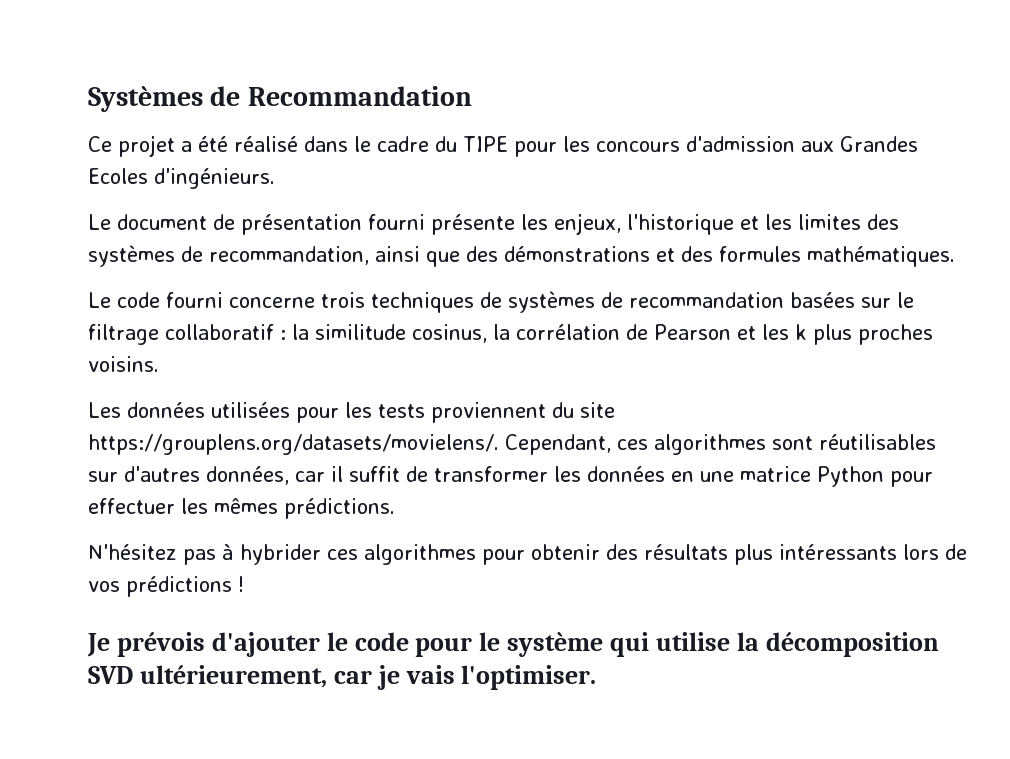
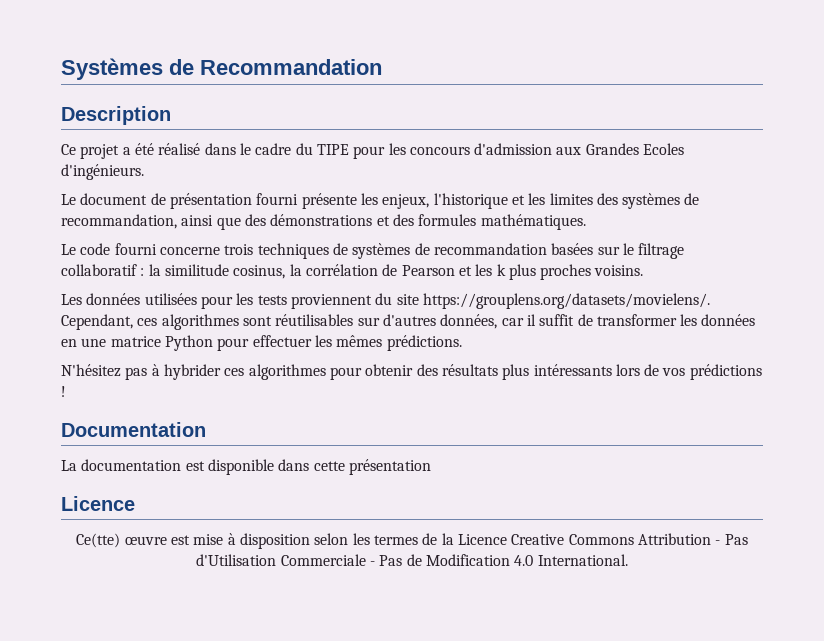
+ Description
- Je prévois d'ajouter le code pour le système qui utilise la décomposition SVD ultérieurement, car je vais l'optimiser.
+ Documentation
+ La documentation est disponible dans cette présentation
+ Licence
+ Ce(tte) œuvre est mise à disposition selon les termes de la Licence Creative Commons Attribution - Pas d'Utilisation Commerciale - Pas de Modification 4.0 International.

